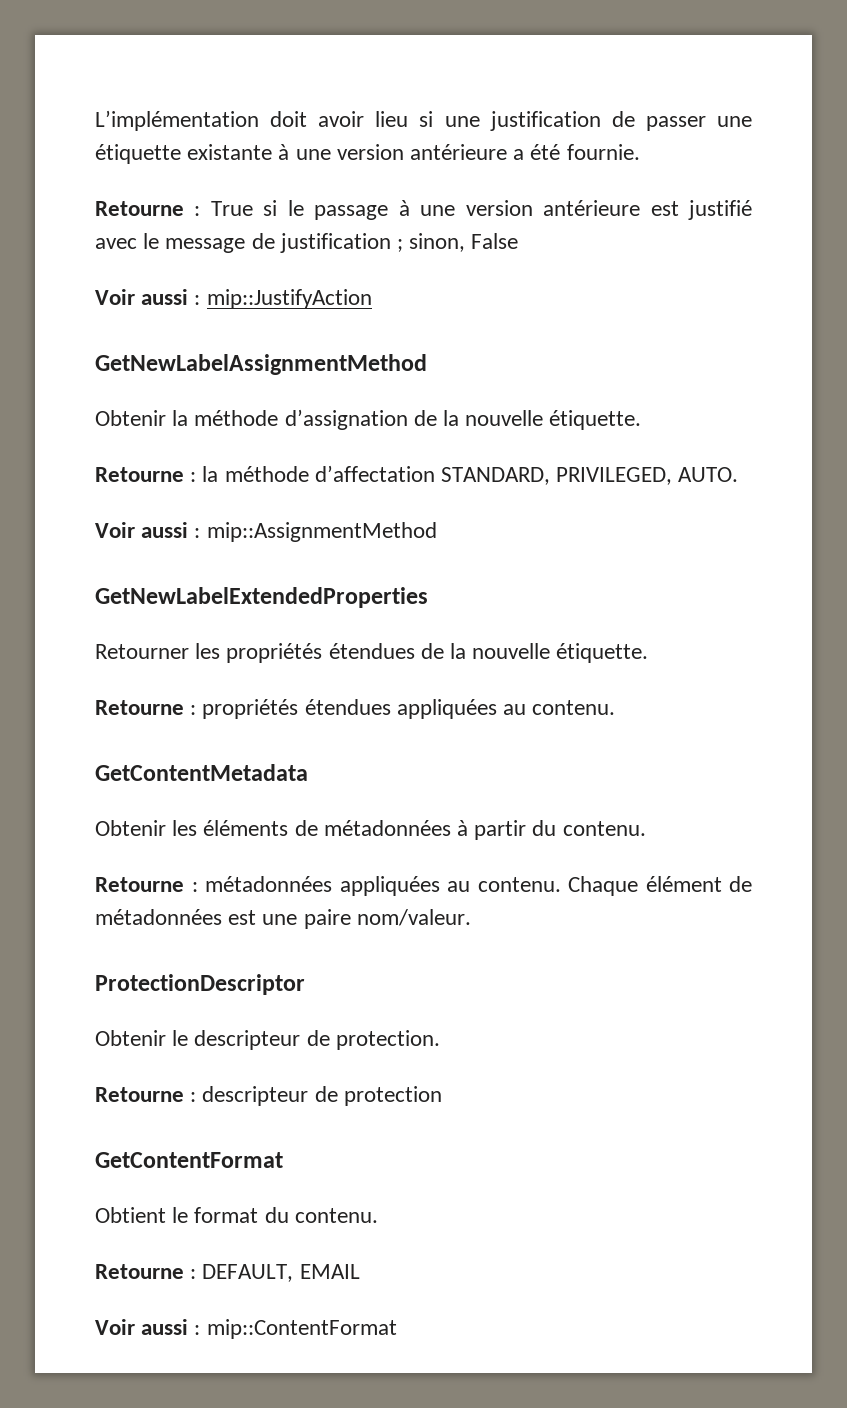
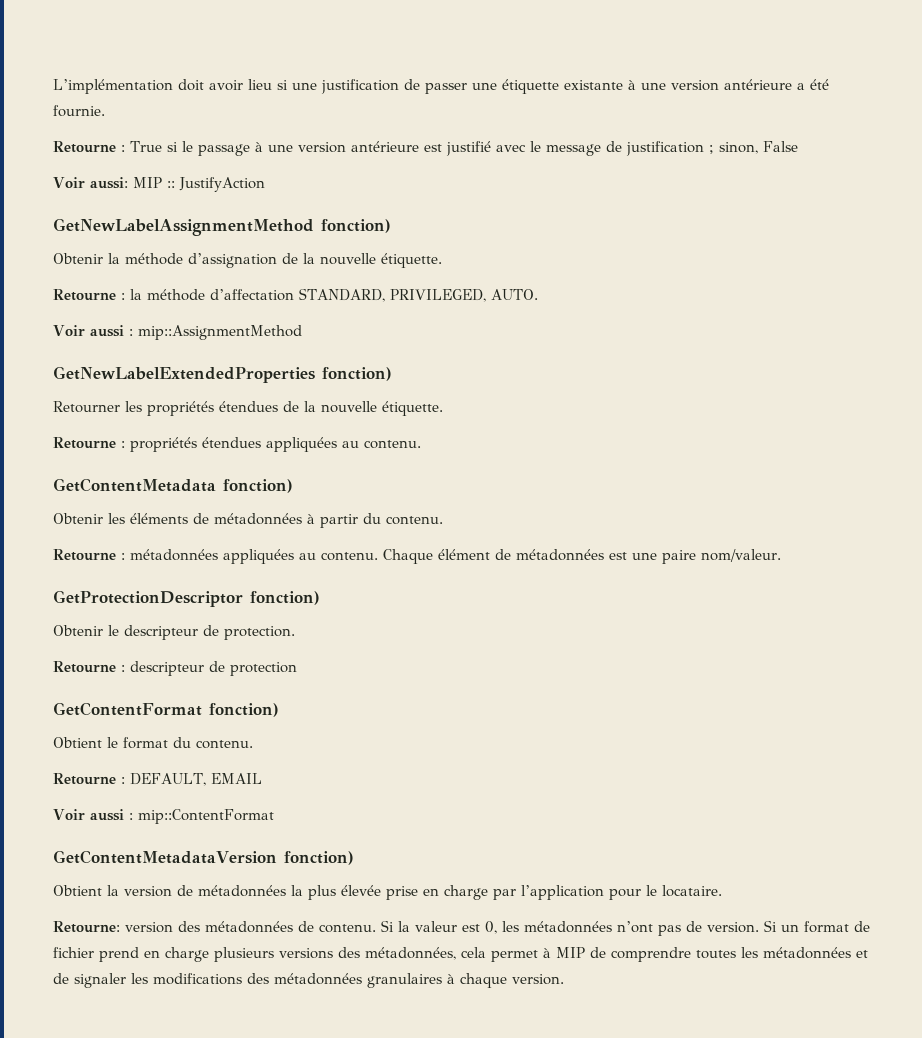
- Voir aussi : mip::JustifyAction
+ Voir aussi: MIP :: JustifyAction
- GetNewLabelAssignmentMethod
+ GetNewLabelAssignmentMethod fonction)
- GetNewLabelExtendedProperties
+ GetNewLabelExtendedProperties fonction)
- GetContentMetadata
+ GetContentMetadata fonction)
- ProtectionDescriptor
+ GetProtectionDescriptor fonction)
- GetContentFormat
+ GetContentFormat fonction)
+ GetContentMetadataVersion fonction)
+ Obtient la version de métadonnées la plus élevée prise en charge par l’application pour le locataire.
+ Retourne: version des métadonnées de contenu. Si la valeur est 0, les métadonnées n’ont pas de version. Si un format de fichier prend en charge plusieurs versions des métadonnées, cela permet à MIP de comprendre toutes les métadonnées et de signaler les modifications des métadonnées granulaires à chaque version.

